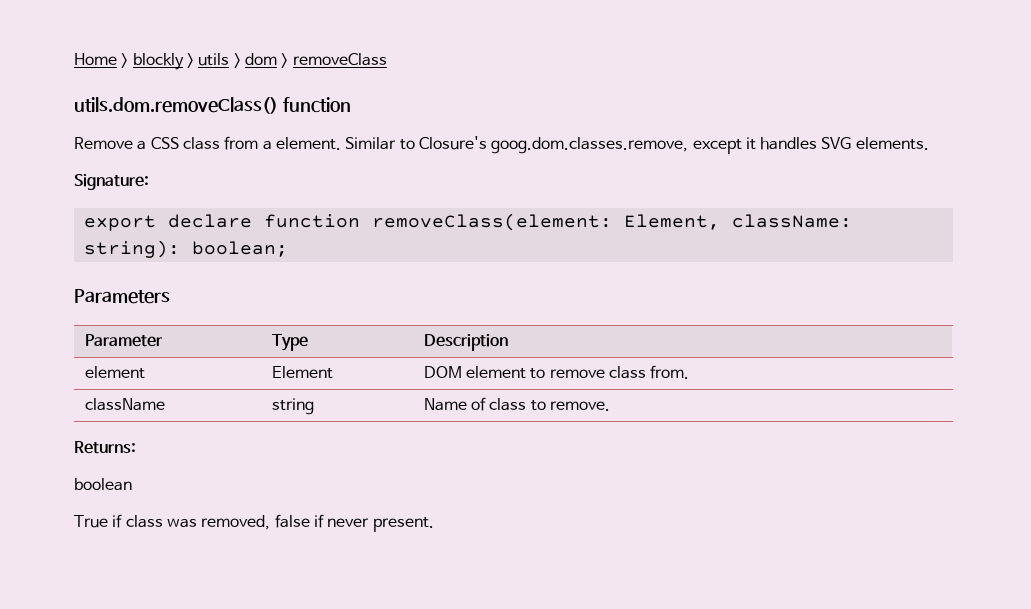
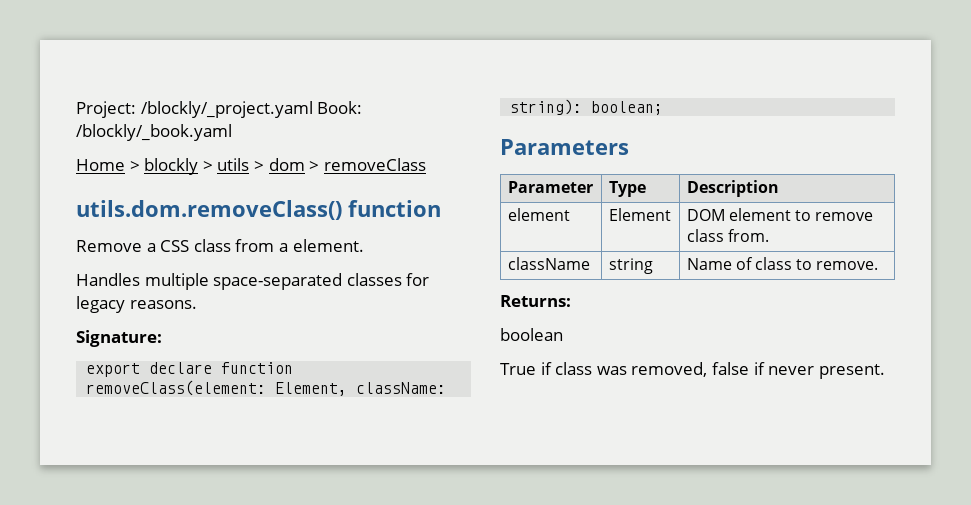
+ Project: /blockly/_project.yaml Book: /blockly/_book.yaml
- Remove a CSS class from a element. Similar to Closure's goog.dom.classes.remove, except it handles SVG elements.
+ Remove a CSS class from a element.
+ Handles multiple space-separated classes for legacy reasons.

